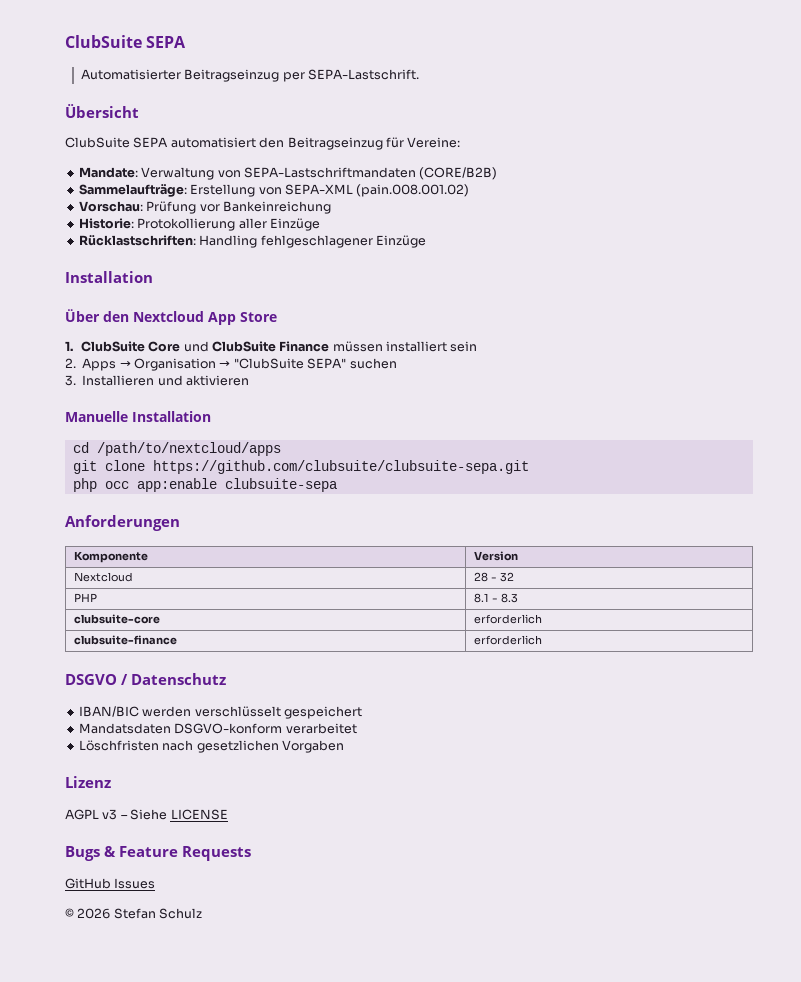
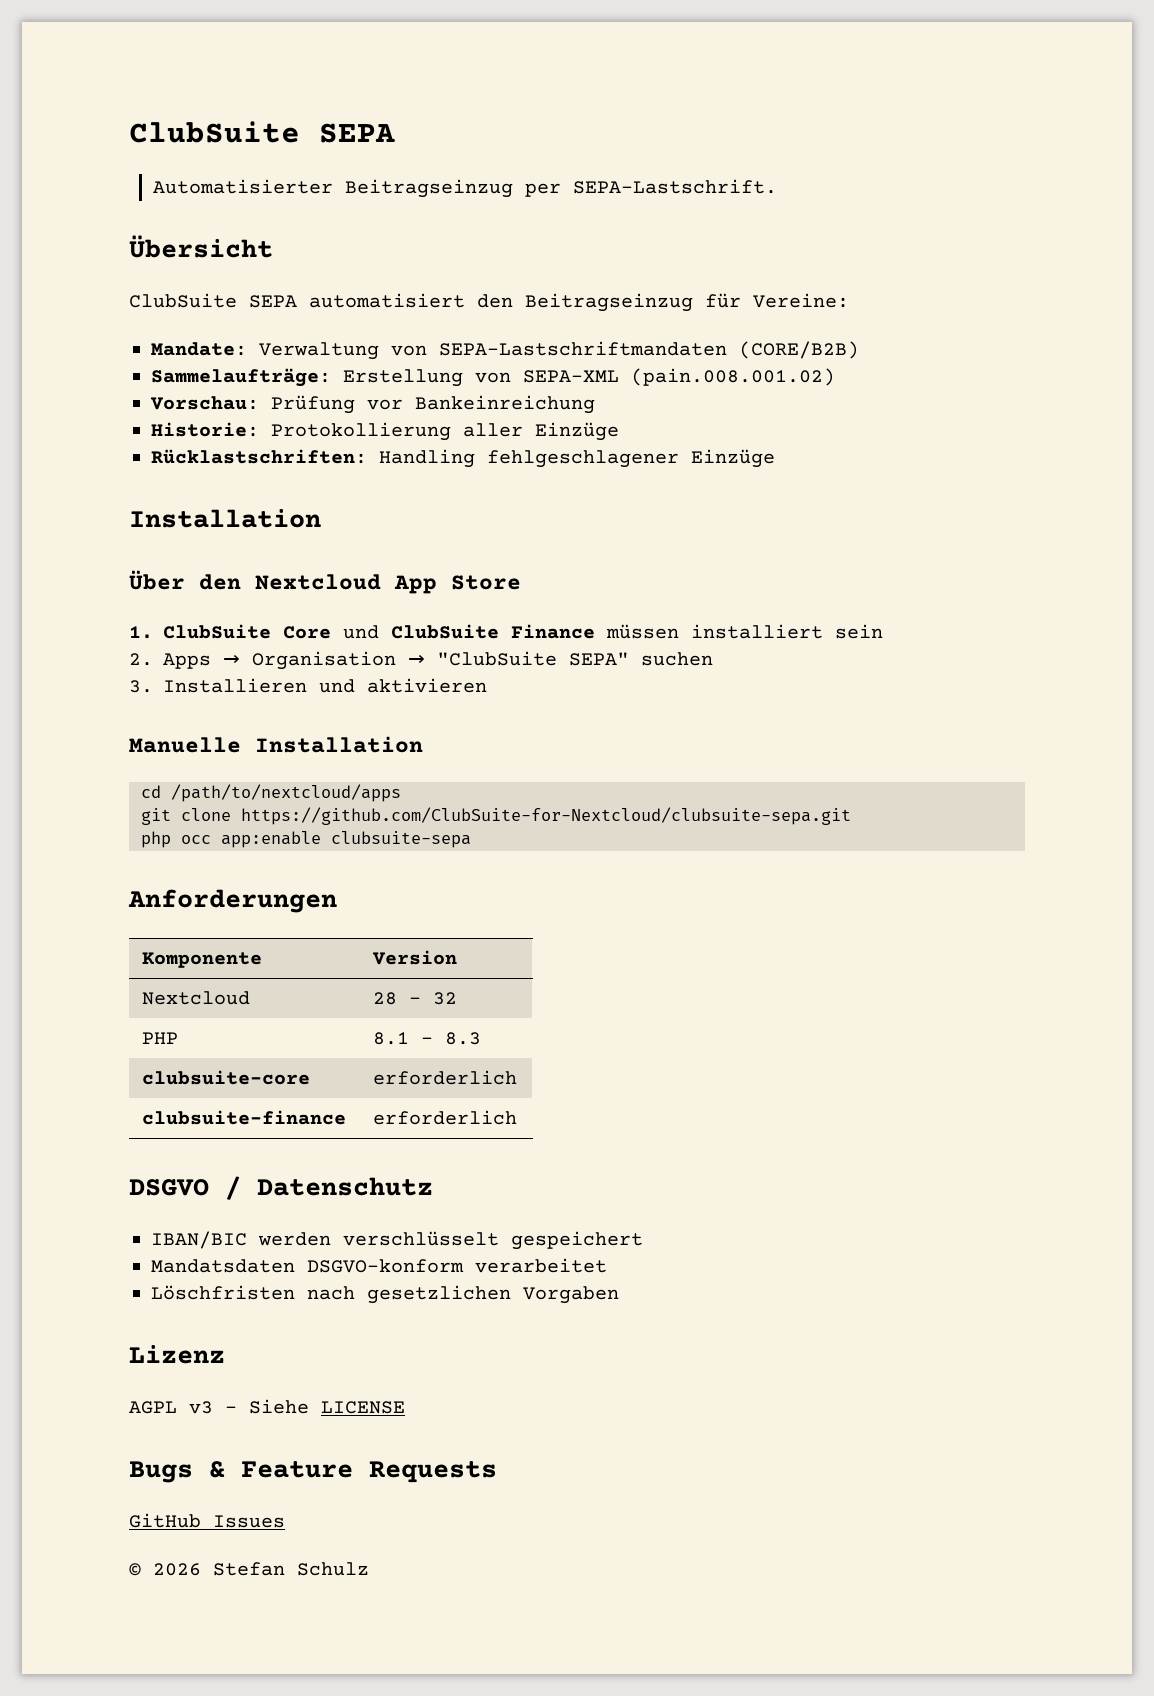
- git clone https://github.com/clubsuite/clubsuite-sepa.git
+ git clone https://github.com/ClubSuite-for-Nextcloud/clubsuite-sepa.git

